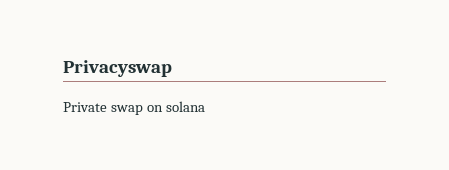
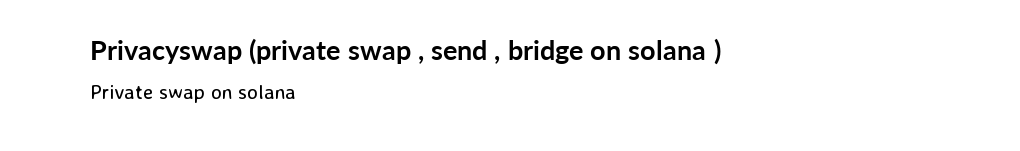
- Privacyswap
+ Privacyswap (private swap , send , bridge on solana )

